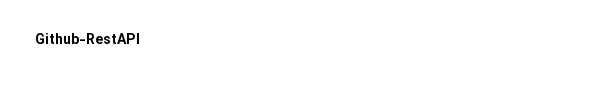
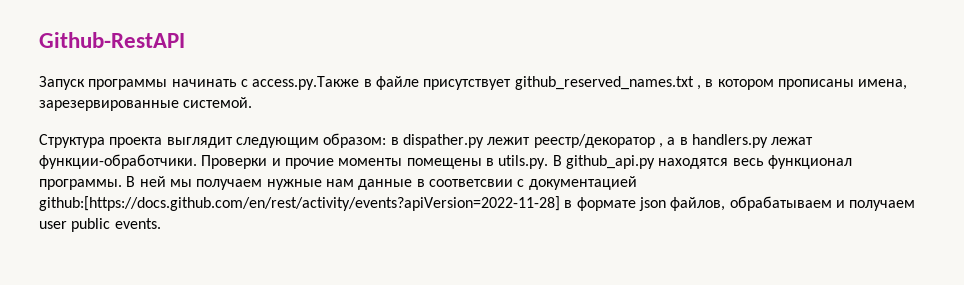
+ Запуск программы начинать с access.py.Также в файле присутствует github_reserved_names.txt , в котором прописаны имена, зарезервированные системой.
+ Структура проекта выглядит следующим образом: в dispather.py лежит реестр/декоратор , а в handlers.py лежат функции-обработчики. Проверки и прочие моменты помещены в utils.py. В github_api.py находятся весь функционал программы. В ней мы получаем нужные нам данные в соответсвии с документацией github:[https://docs.github.com/en/rest/activity/events?apiVersion=2022-11-28] в формате json файлов, обрабатываем и получаем user public events.

